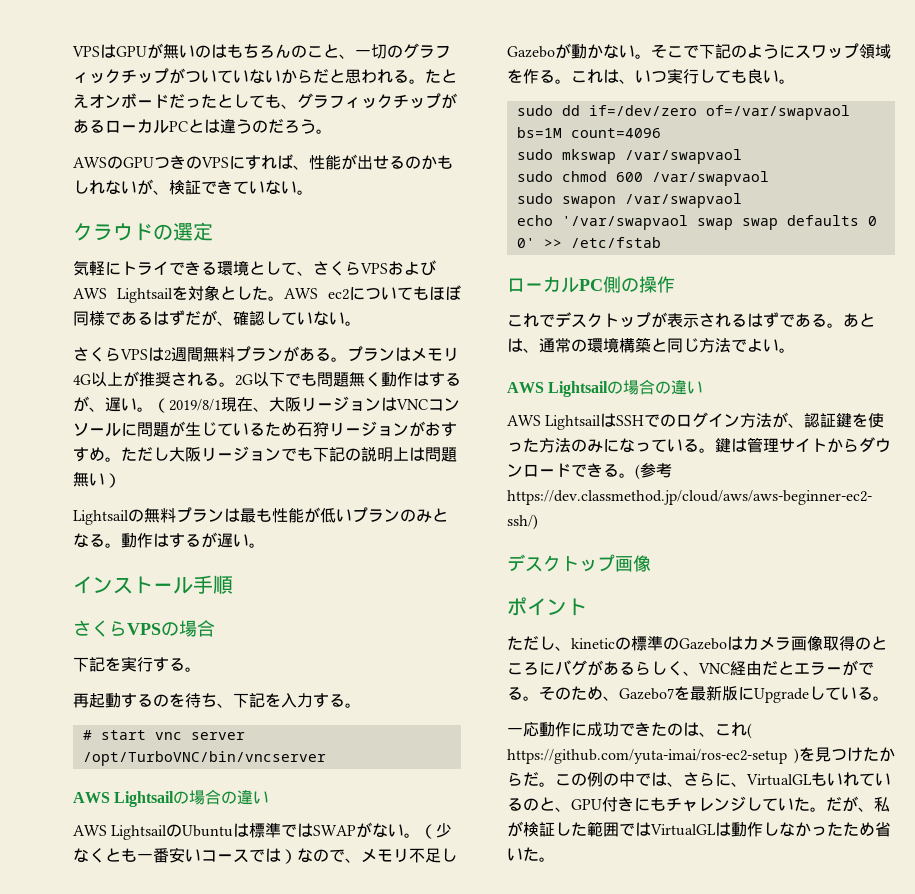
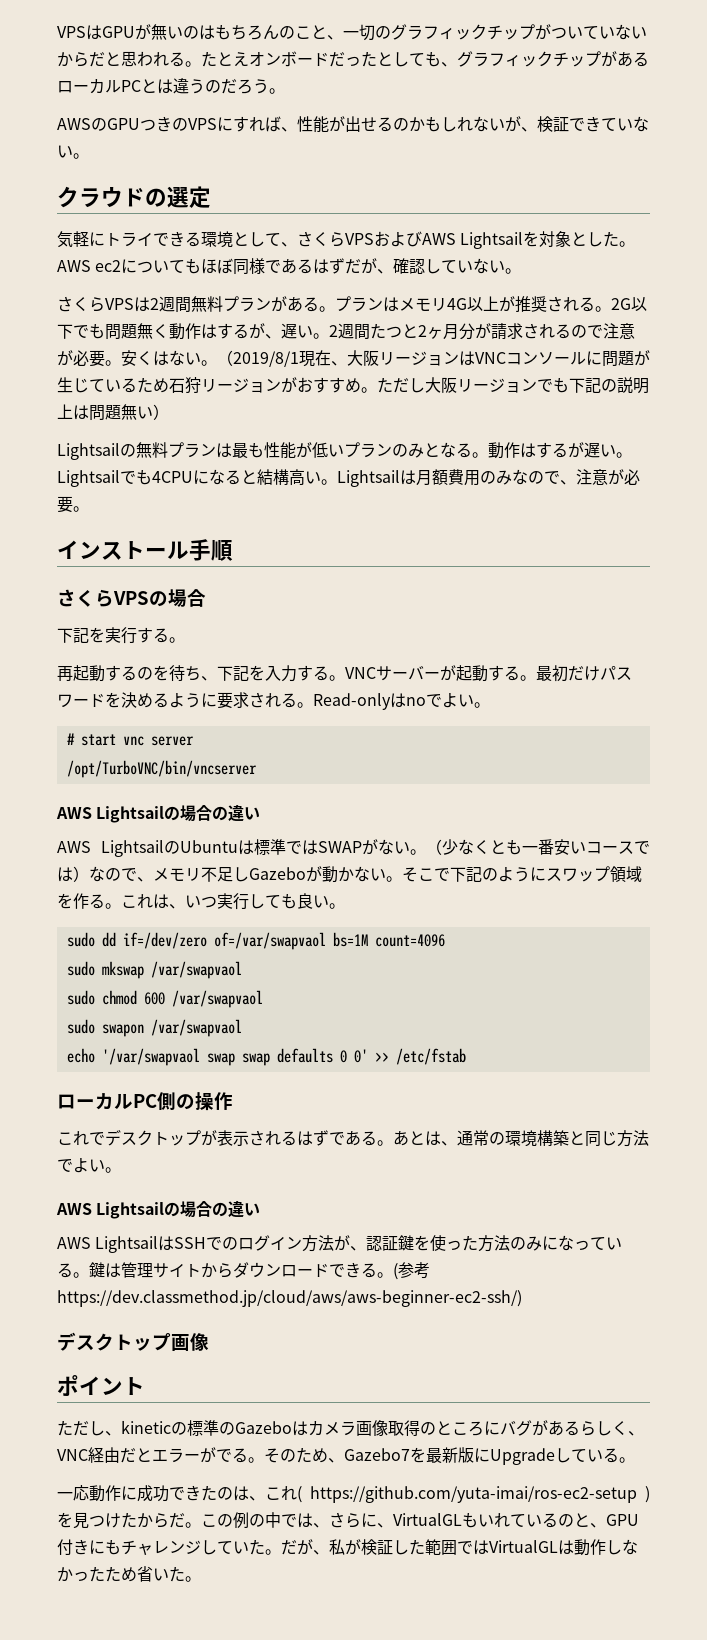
+ 2週間たつと2ヶ月分が請求されるので注意が必要。安くはない。
+ Lightsailでも4CPUになると結構高い。Lightsailは月額費用のみなので、注意が必要。
+ VNCサーバーが起動する。最初だけパスワードを決めるように要求される。Read-onlyはnoでよい。

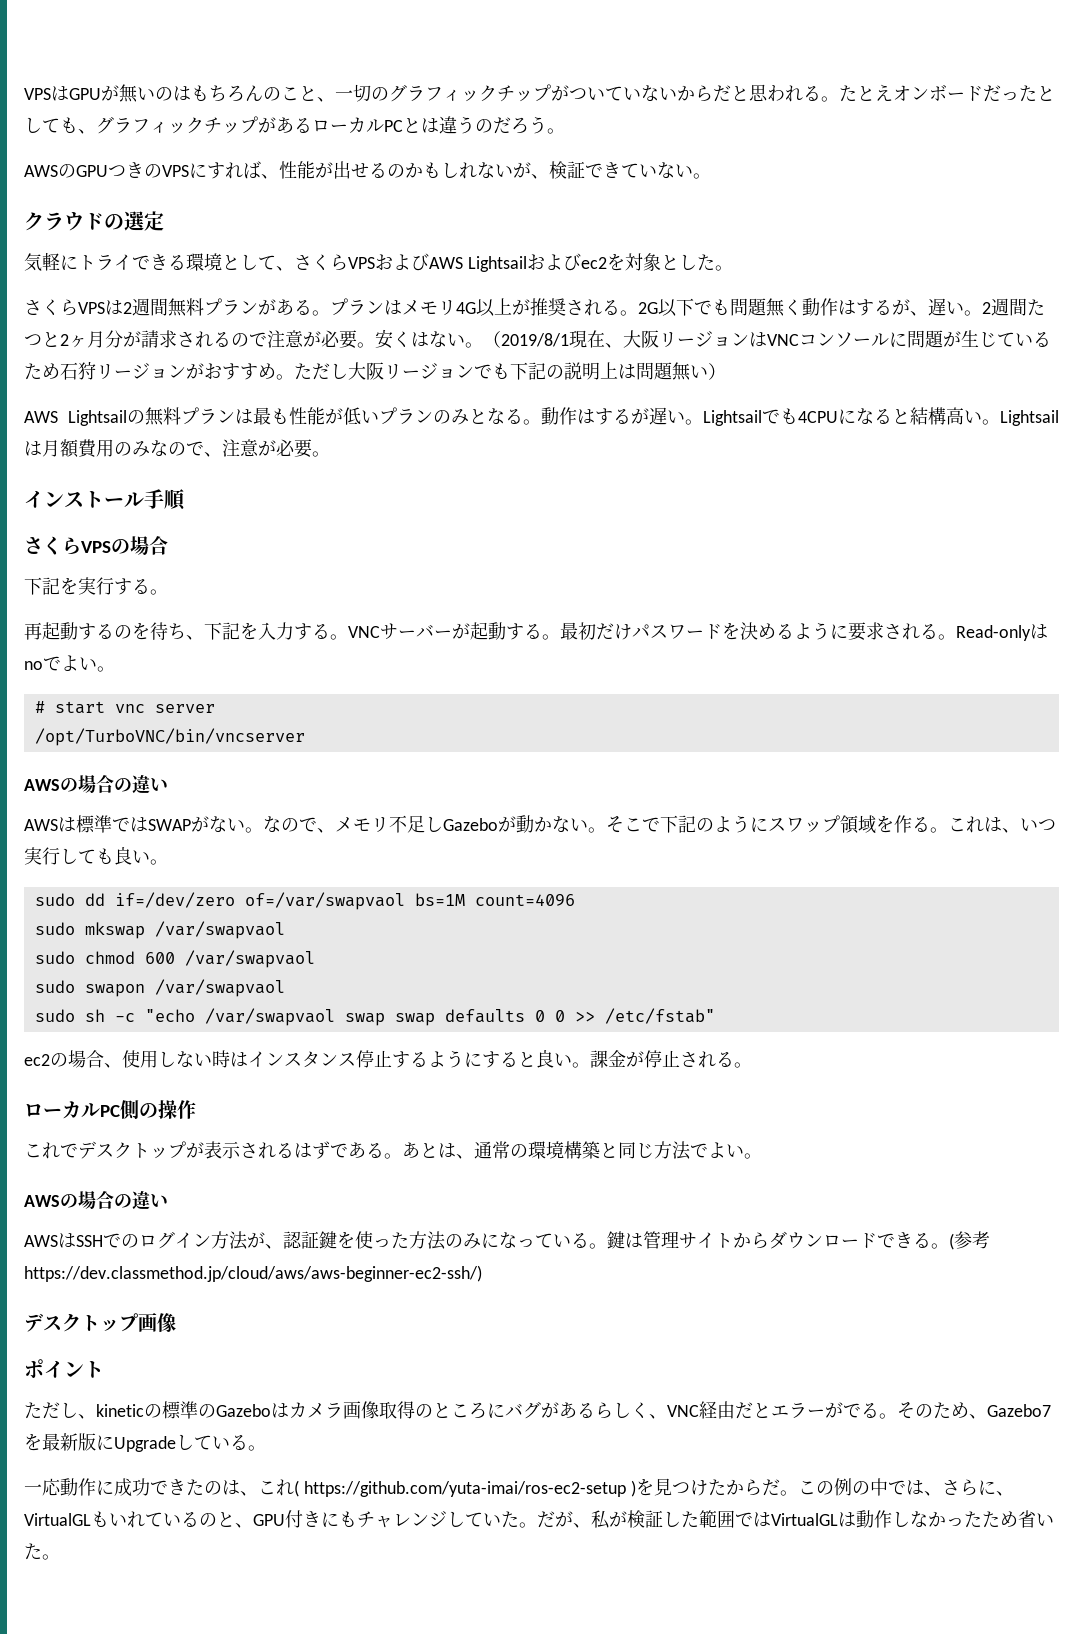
- 気軽にトライできる環境として、さくらVPSおよびAWS Lightsailを対象とした。AWS ec2についてもほぼ同様であるはずだが、確認していない。
+ 気軽にトライできる環境として、さくらVPSおよびAWS Lightsailおよびec2を対象とした。
- Lightsailの無料プランは最も性能が低いプランのみとなる。
+ AWS Lightsailの無料プランは最も性能が低いプランのみとなる。
  /opt/TurboVNC/bin/vncserver
- AWS Lightsailの場合の違い
- AWS LightsailのUbuntuは標準ではSWAPがない。
+ AWSの場合の違い
+ AWSは標準ではSWAPがない。
- （少なくとも一番安いコースでは）なので、メモリ不足しGazeboが動かない。
+ なので、メモリ不足しGazeboが動かない。
- echo '/var/swapvaol swap swap defaults 0 0' >> /etc/fstab
+ sudo sh -c "echo /var/swapvaol swap swap defaults 0 0 >> /etc/fstab"
+ ec2の場合、使用しない時はインスタンス停止するようにすると良い。課金が停止される。
  あとは、通常の環境構築と同じ方法でよい。
- AWS Lightsailの場合の違い
- AWS LightsailはSSHでのログイン方法が、認証鍵を使った方法のみになっている。
+ AWSの場合の違い
+ AWSはSSHでのログイン方法が、認証鍵を使った方法のみになっている。

